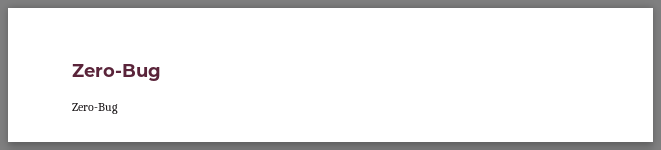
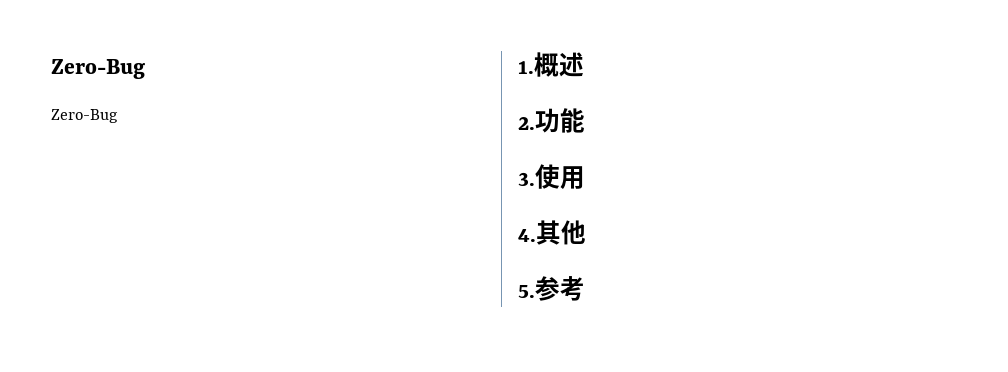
+ 1.概述
+ 2.功能
+ 3.使用
+ 4.其他
+ 5.参考

